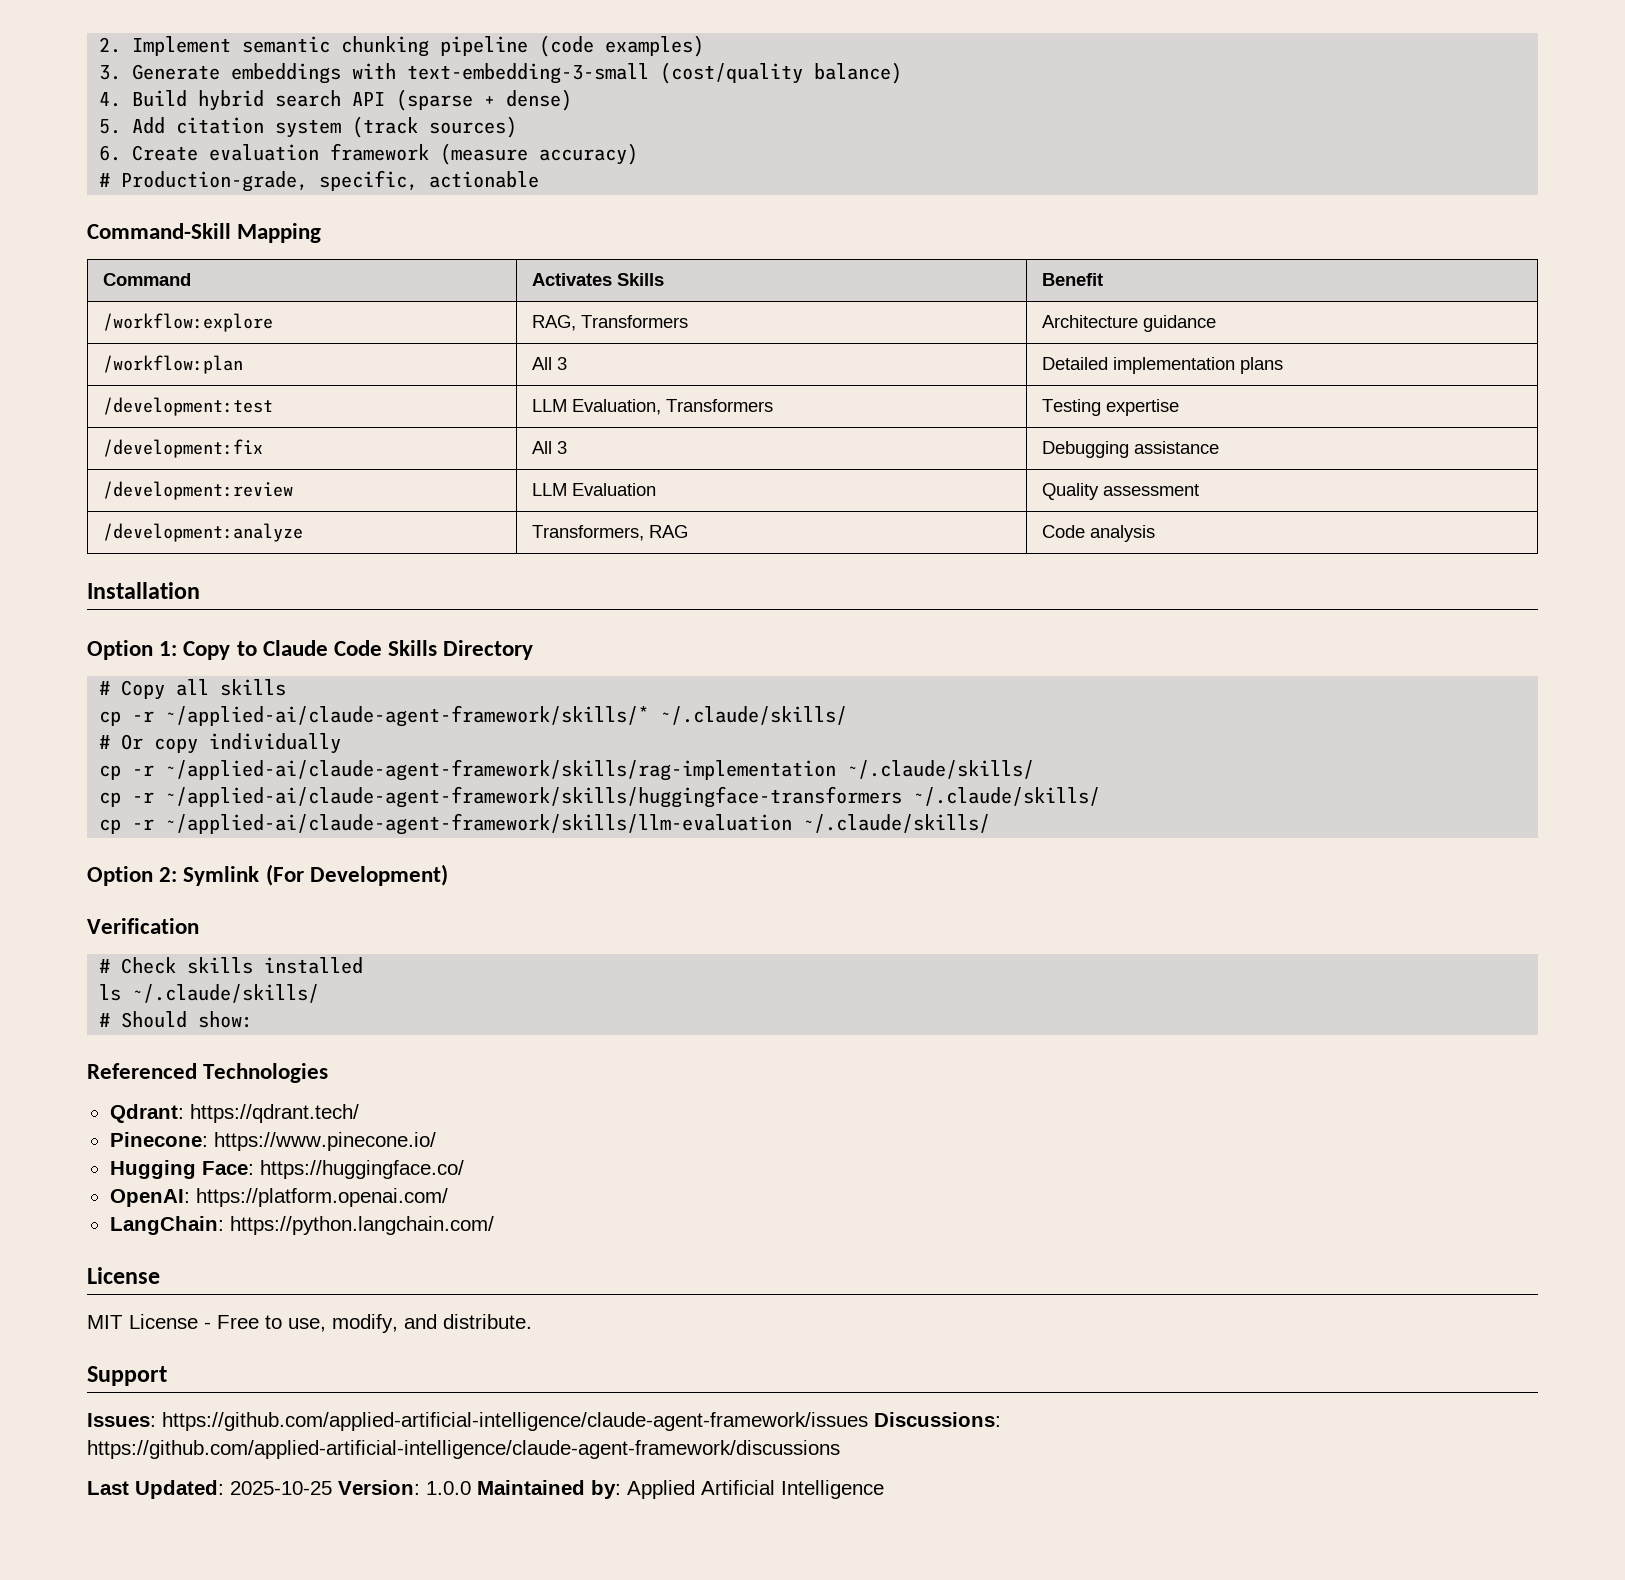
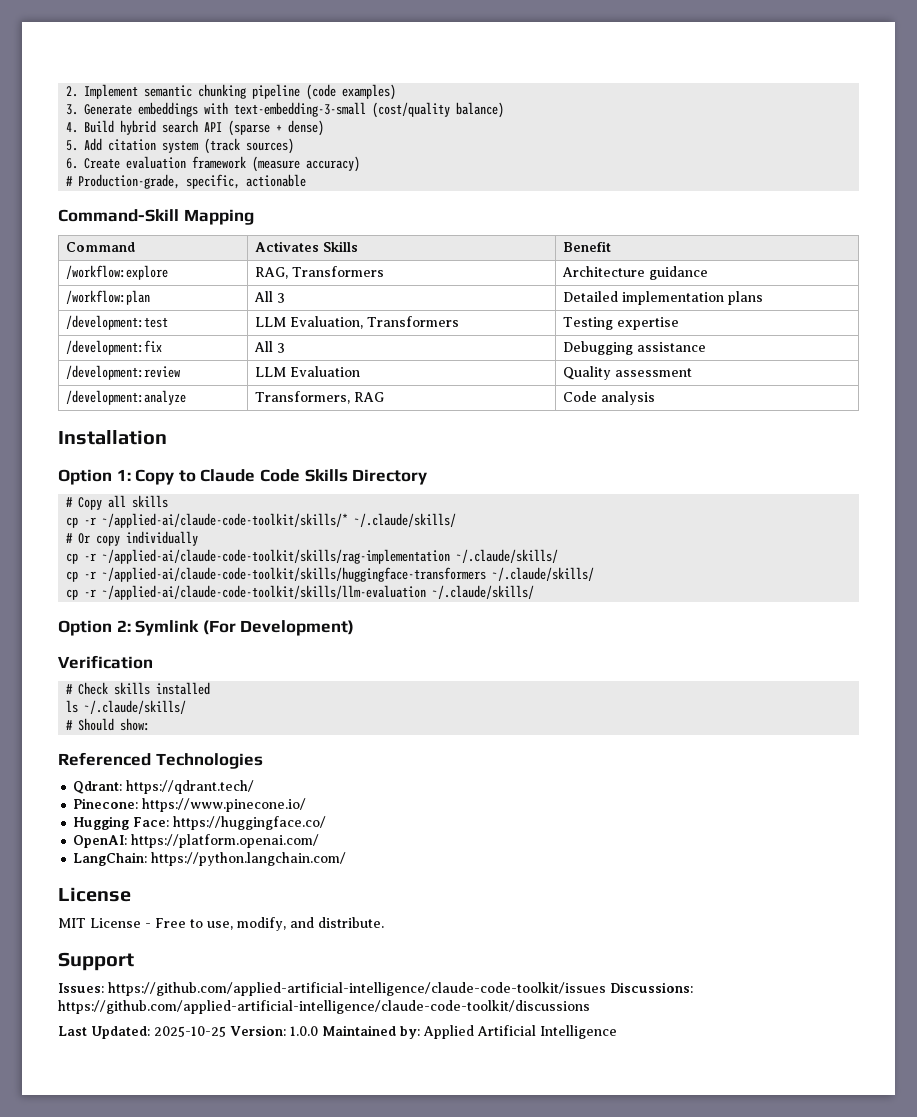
- cp -r ~/applied-ai/claude-agent-framework/skills/* ~/.claude/skills/
+ cp -r ~/applied-ai/claude-code-toolkit/skills/* ~/.claude/skills/
- cp -r ~/applied-ai/claude-agent-framework/skills/rag-implementation ~/.claude/skills/
- cp -r ~/applied-ai/claude-agent-framework/skills/huggingface-transformers ~/.claude/skills/
- cp -r ~/applied-ai/claude-agent-framework/skills/llm-evaluation ~/.claude/skills/
+ cp -r ~/applied-ai/claude-code-toolkit/skills/rag-implementation ~/.claude/skills/
+ cp -r ~/applied-ai/claude-code-toolkit/skills/huggingface-transformers ~/.claude/skills/
+ cp -r ~/applied-ai/claude-code-toolkit/skills/llm-evaluation ~/.claude/skills/
- Issues: https://github.com/applied-artificial-intelligence/claude-agent-framework/issues Discussions: https://github.com/applied-artificial-intelligence/claude-agent-framework/discussions
+ Issues: https://github.com/applied-artificial-intelligence/claude-code-toolkit/issues Discussions: https://github.com/applied-artificial-intelligence/claude-code-toolkit/discussions

